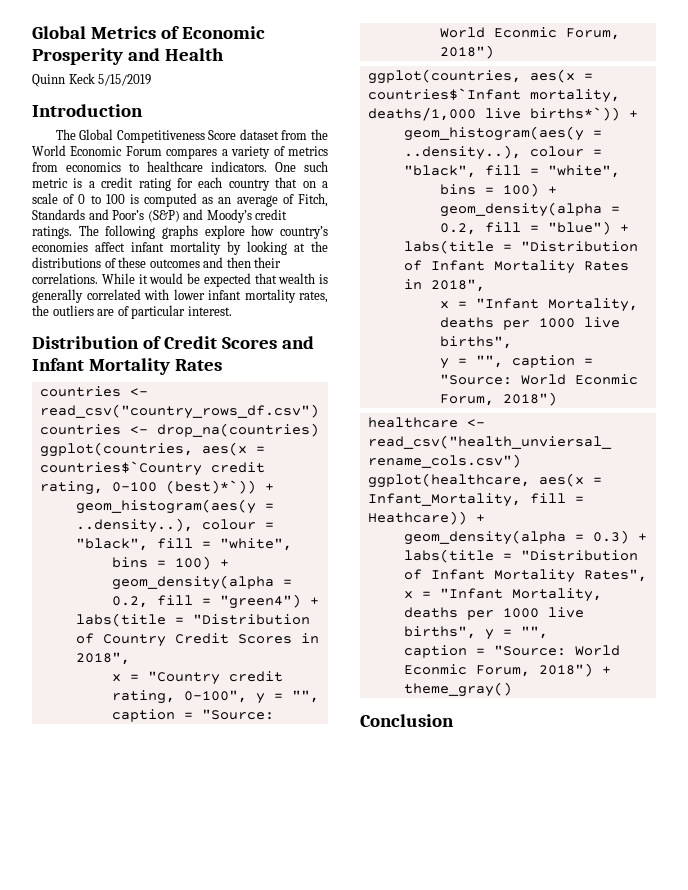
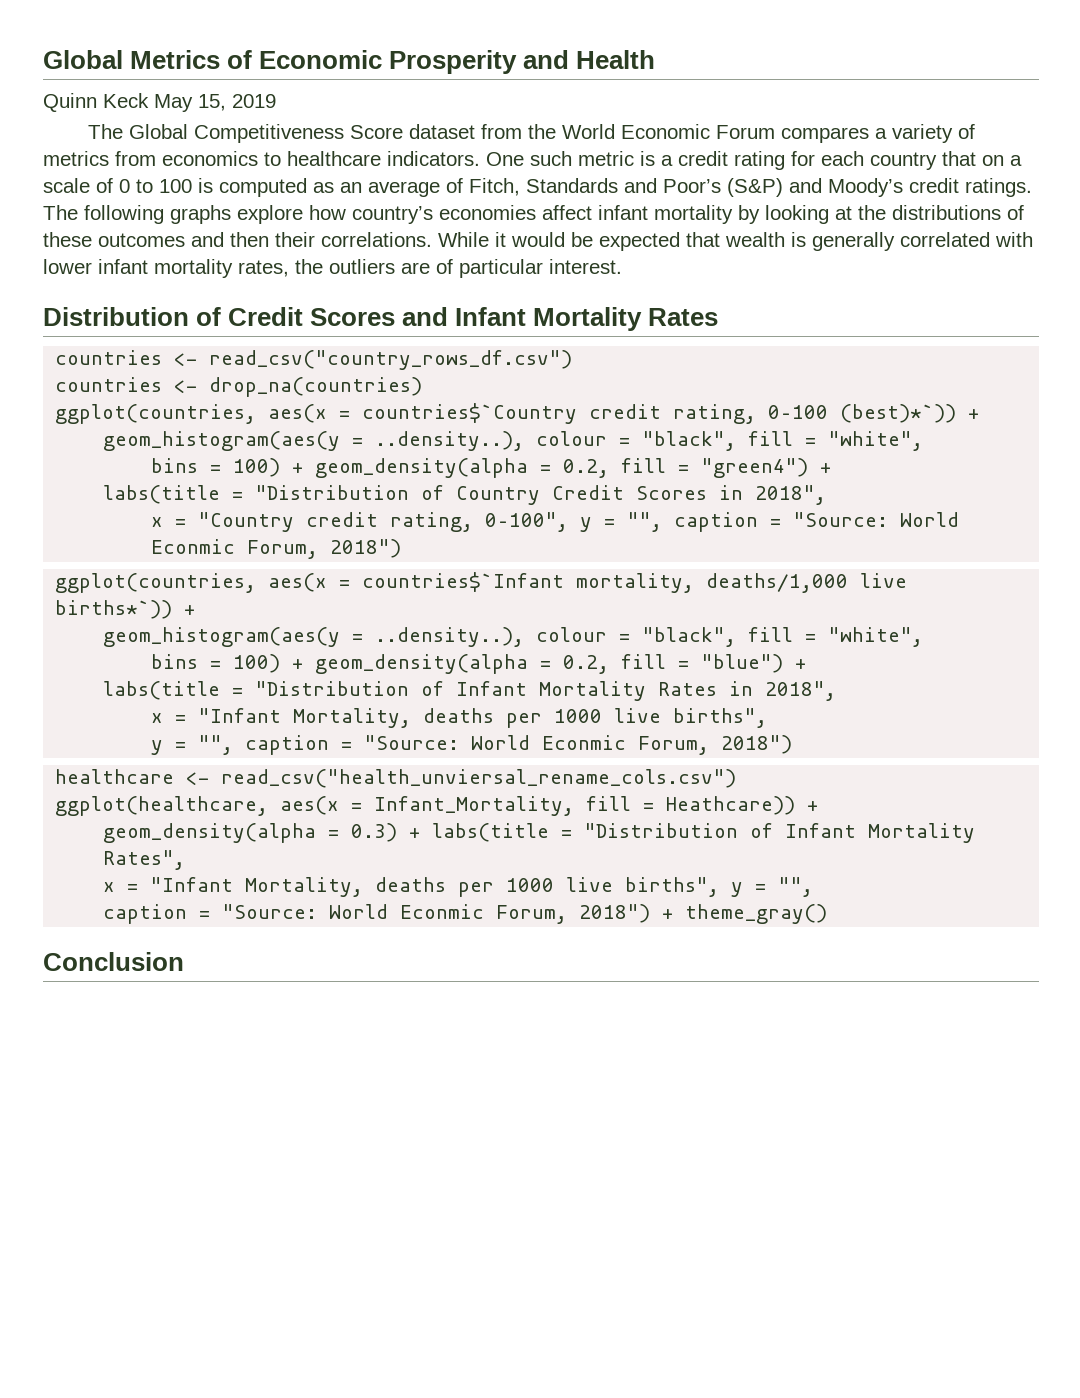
- Quinn Keck 5/15/2019
- Introduction
+ Quinn Keck May 15, 2019

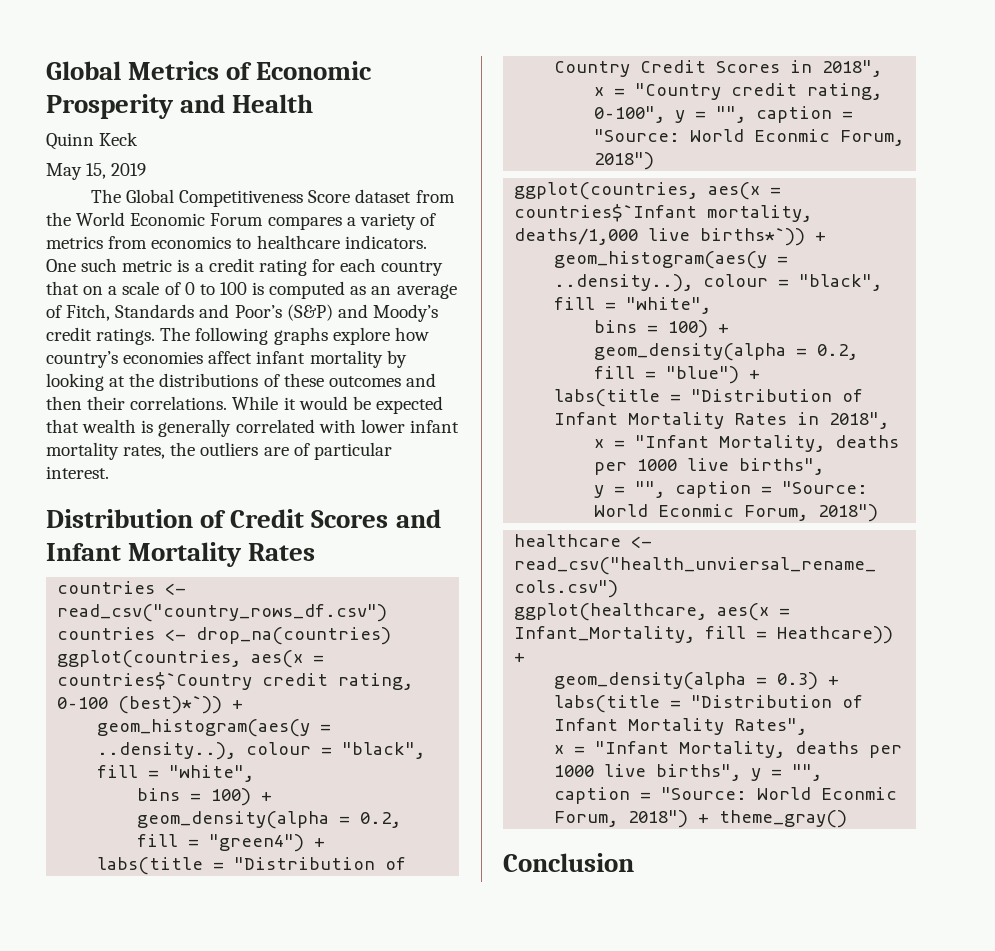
- Quinn Keck May 15, 2019
+ Quinn Keck
+ May 15, 2019

